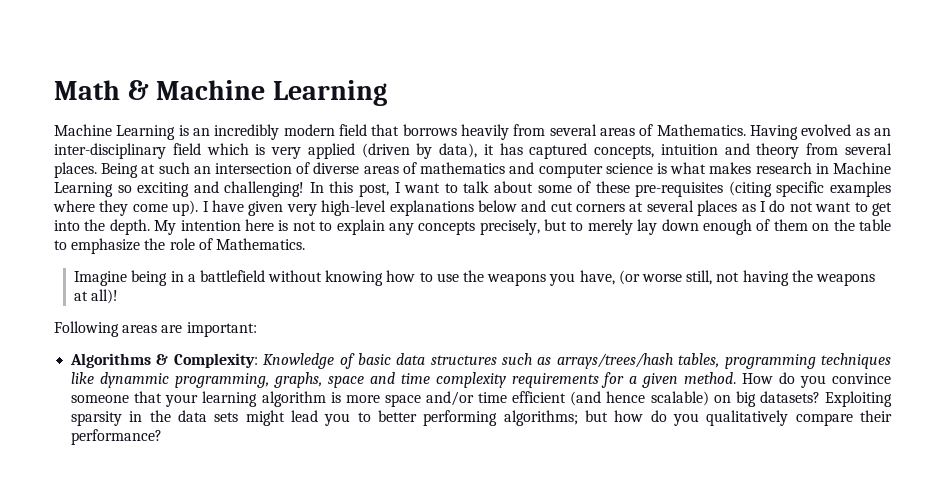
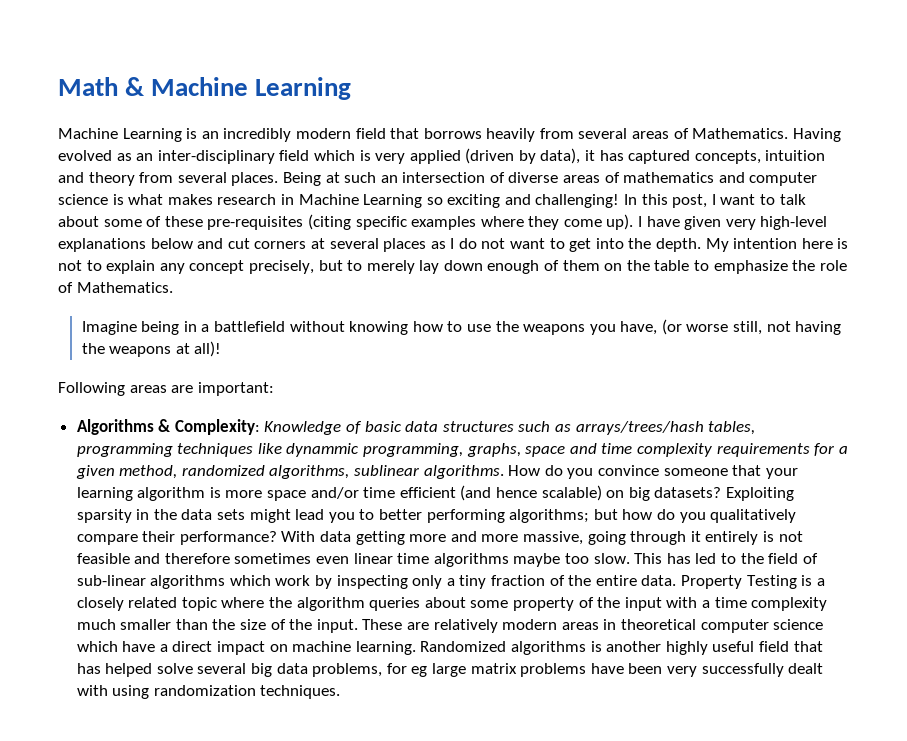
- My intention here is not to explain any concepts precisely, but to merely lay down enough of them on the table to emphasize the role of Mathematics.
+ My intention here is not to explain any concept precisely, but to merely lay down enough of them on the table to emphasize the role of Mathematics.
- Algorithms & Complexity: Knowledge of basic data structures such as arrays/trees/hash tables, programming techniques like dynammic programming, graphs, space and time complexity requirements for a given method.
+ Algorithms & Complexity: Knowledge of basic data structures such as arrays/trees/hash tables, programming techniques like dynammic programming, graphs, space and time complexity requirements for a given method, randomized algorithms, sublinear algorithms.
+ With data getting more and more massive, going through it entirely is not feasible and therefore sometimes even linear time algorithms maybe too slow. This has led to the field of sub-linear algorithms which work by inspecting only a tiny fraction of the entire data. Property Testing is a closely related topic where the algorithm queries about some property of the input with a time complexity much smaller than the size of the input. These are relatively modern areas in theoretical computer science which have a direct impact on machine learning. Randomized algorithms is another highly useful field that has helped solve several big data problems, for eg large matrix problems have been very successfully dealt with using randomization techniques.

